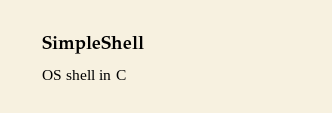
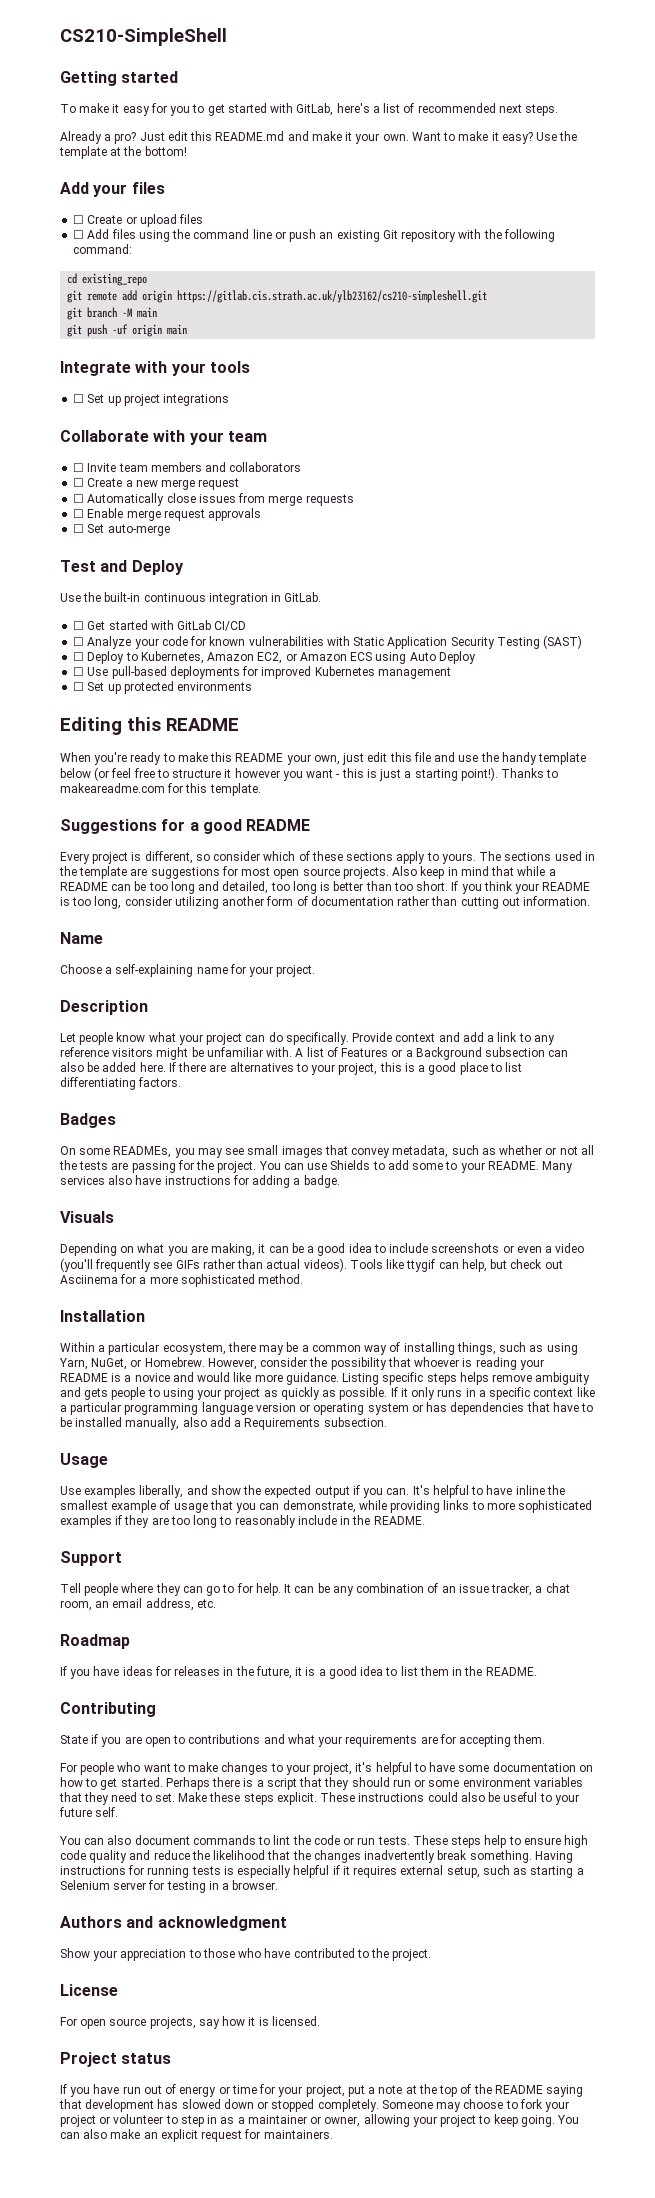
- SimpleShell
- OS shell in C
+ CS210-SimpleShell
+ Getting started
+ To make it easy for you to get started with GitLab, here's a list of recommended next steps.
+ Already a pro? Just edit this README.md and make it your own. Want to make it easy? Use the template at the bottom!
+ Add your files
+ ☐ Create or upload files
+ ☐ Add files using the command line or push an existing Git repository with the following command:
+ cd existing_repo
+ git remote add origin https://gitlab.cis.strath.ac.uk/ylb23162/cs210-simpleshell.git
+ git branch -M main
+ git push -uf origin main
+ Integrate with your tools
+ ☐ Set up project integrations
+ Collaborate with your team
+ ☐ Invite team members and collaborators
+ ☐ Create a new merge request
+ ☐ Automatically close issues from merge requests
+ ☐ Enable merge request approvals
+ ☐ Set auto-merge
+ Test and Deploy
+ Use the built-in continuous integration in GitLab.
+ ☐ Get started with GitLab CI/CD
+ ☐ Analyze your code for known vulnerabilities with Static Application Security Testing (SAST)
+ ☐ Deploy to Kubernetes, Amazon EC2, or Amazon ECS using Auto Deploy
+ ☐ Use pull-based deployments for improved Kubernetes management
+ ☐ Set up protected environments
+ Editing this README
+ When you're ready to make this README your own, just edit this file and use the handy template below (or feel free to structure it however you want - this is just a starting point!). Thanks to makeareadme.com for this template.
+ Suggestions for a good README
+ Every project is different, so consider which of these sections apply to yours. The sections used in the template are suggestions for most open source projects. Also keep in mind that while a README can be too long and detailed, too long is better than too short. If you think your README is too long, consider utilizing another form of documentation rather than cutting out information.
+ Name
+ Choose a self-explaining name for your project.
+ Description
+ Let people know what your project can do specifically. Provide context and add a link to any reference visitors might be unfamiliar with. A list of Features or a Background subsection can also be added here. If there are alternatives to your project, this is a good place to list differentiating factors.
+ Badges
+ On some READMEs, you may see small images that convey metadata, such as whether or not all the tests are passing for the project. You can use Shields to add some to your README. Many services also have instructions for adding a badge.
+ Visuals
+ Depending on what you are making, it can be a good idea to include screenshots or even a video (you'll frequently see GIFs rather than actual videos). Tools like ttygif can help, but check out Asciinema for a more sophisticated method.
+ Installation
+ Within a particular ecosystem, there may be a common way of installing things, such as using Yarn, NuGet, or Homebrew. However, consider the possibility that whoever is reading your README is a novice and would like more guidance. Listing specific steps helps remove ambiguity and gets people to using your project as quickly as possible. If it only runs in a specific context like a particular programming language version or operating system or has dependencies that have to be installed manually, also add a Requirements subsection.
+ Usage
+ Use examples liberally, and show the expected output if you can. It's helpful to have inline the smallest example of usage that you can demonstrate, while providing links to more sophisticated examples if they are too long to reasonably include in the README.
+ Support
+ Tell people where they can go to for help. It can be any combination of an issue tracker, a chat room, an email address, etc.
+ Roadmap
+ If you have ideas for releases in the future, it is a good idea to list them in the README.
+ Contributing
+ State if you are open to contributions and what your requirements are for accepting them.
+ For people who want to make changes to your project, it's helpful to have some documentation on how to get started. Perhaps there is a script that they should run or some environment variables that they need to set. Make these steps explicit. These instructions could also be useful to your future self.
+ You can also document commands to lint the code or run tests. These steps help to ensure high code quality and reduce the likelihood that the changes inadvertently break something. Having instructions for running tests is especially helpful if it requires external setup, such as starting a Selenium server for testing in a browser.
+ Authors and acknowledgment
+ Show your appreciation to those who have contributed to the project.
+ License
+ For open source projects, say how it is licensed.
+ Project status
+ If you have run out of energy or time for your project, put a note at the top of the README saying that development has slowed down or stopped completely. Someone may choose to fork your project or volunteer to step in as a maintainer or owner, allowing your project to keep going. You can also make an explicit request for maintainers.

